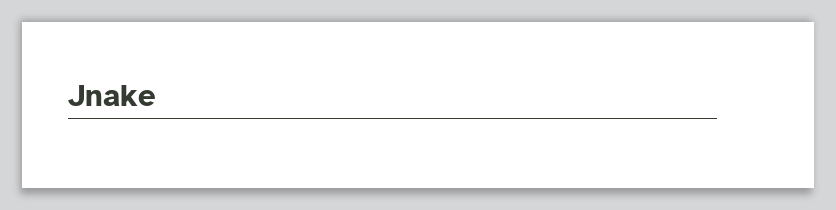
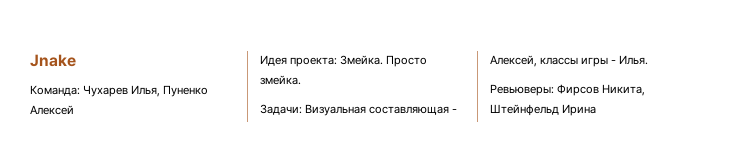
+ Команда: Чухарев Илья, Пуненко Алексей
+ Идея проекта: Змейка. Просто змейка.
+ Задачи: Визуальная составляющая - Алексей, классы игры - Илья.
+ Ревьюверы: Фирсов Никита, Штейнфельд Ирина

